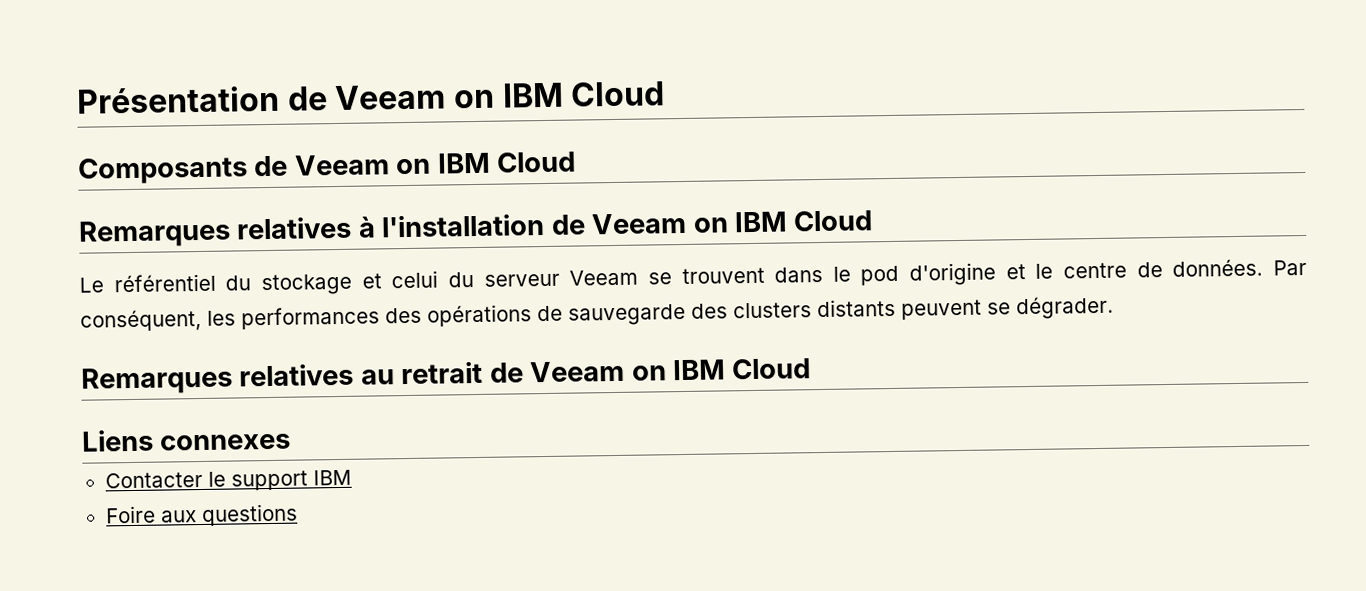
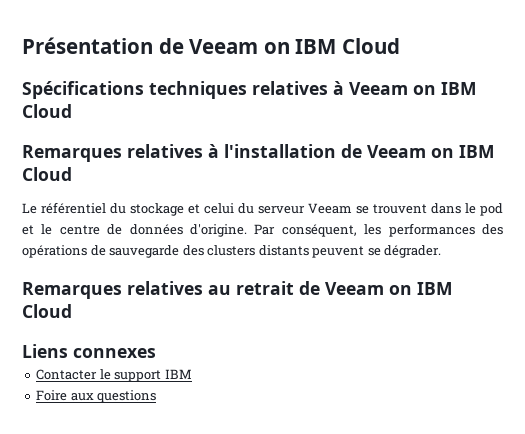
- Composants de Veeam on IBM Cloud
+ Spécifications techniques relatives à Veeam on IBM Cloud
- Le référentiel du stockage et celui du serveur Veeam se trouvent dans le pod d'origine et le centre de données.
+ Le référentiel du stockage et celui du serveur Veeam se trouvent dans le pod et le centre de données d'origine.

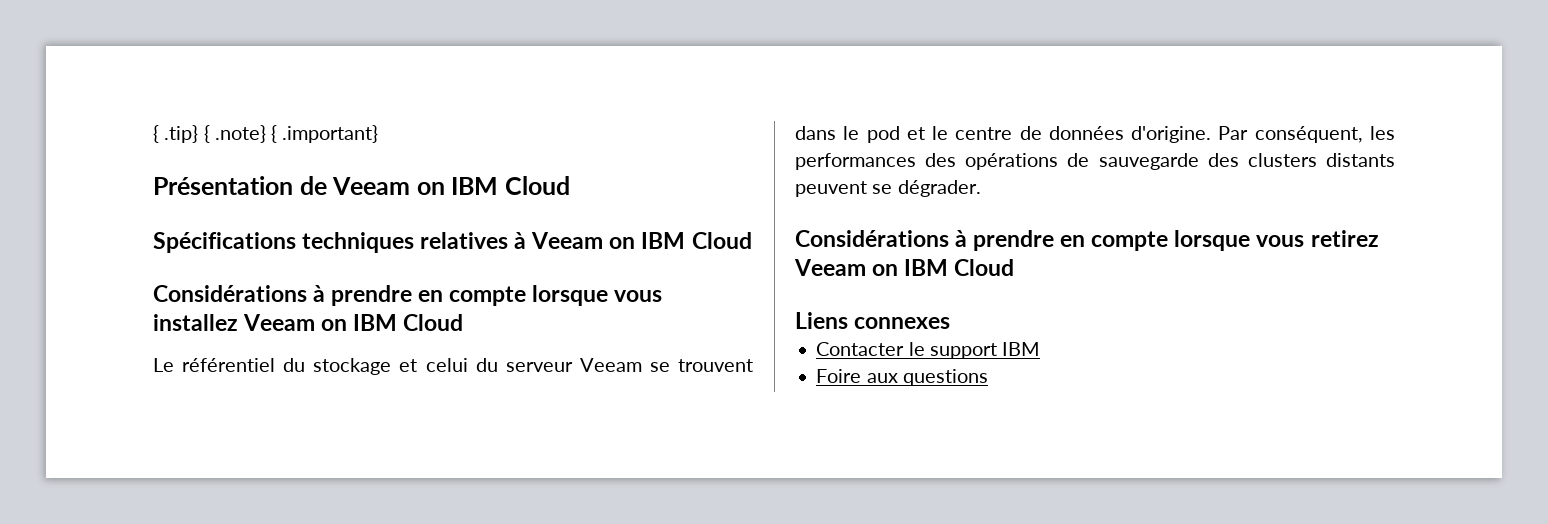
+ { .tip} { .note} { .important}
- Remarques relatives à l'installation de Veeam on IBM Cloud
+ Considérations à prendre en compte lorsque vous installez Veeam on IBM Cloud
- Remarques relatives au retrait de Veeam on IBM Cloud
+ Considérations à prendre en compte lorsque vous retirez Veeam on IBM Cloud

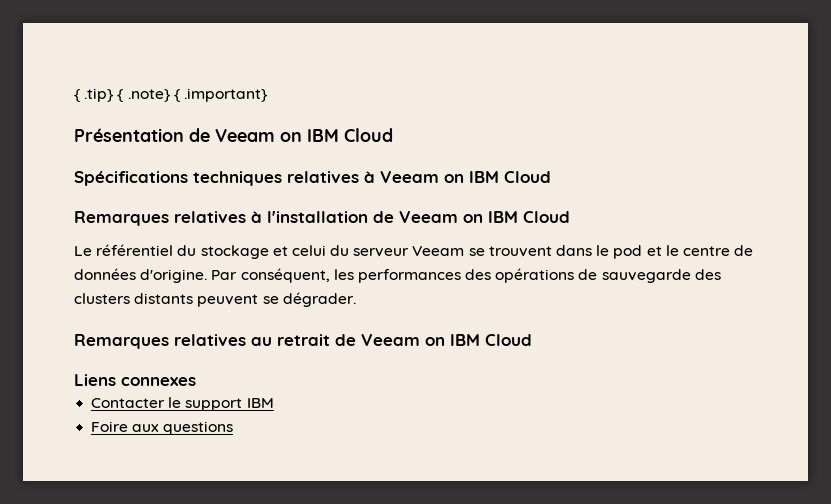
- Considérations à prendre en compte lorsque vous installez Veeam on IBM Cloud
+ Remarques relatives à l'installation de Veeam on IBM Cloud
- Considérations à prendre en compte lorsque vous retirez Veeam on IBM Cloud
+ Remarques relatives au retrait de Veeam on IBM Cloud

